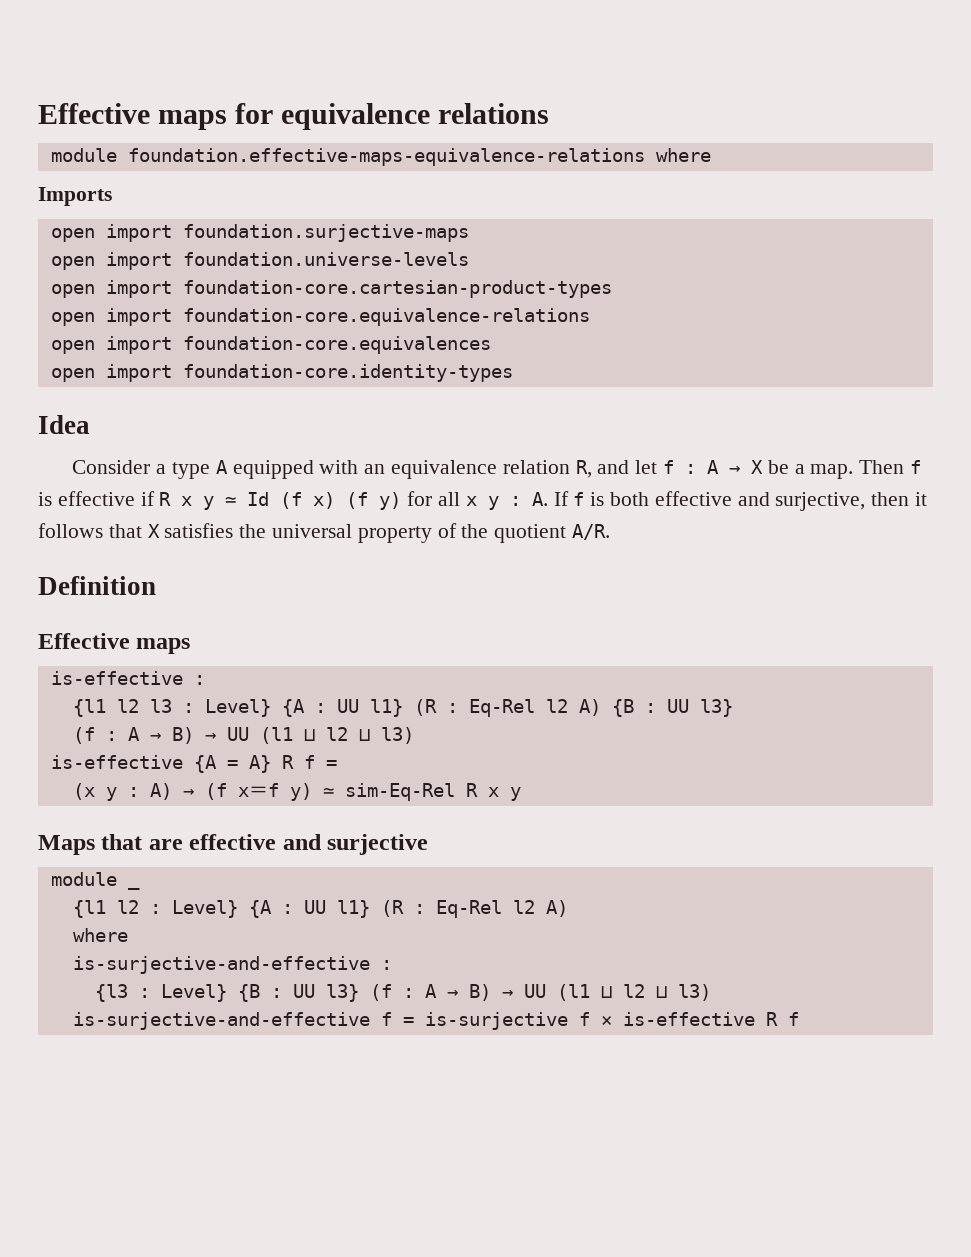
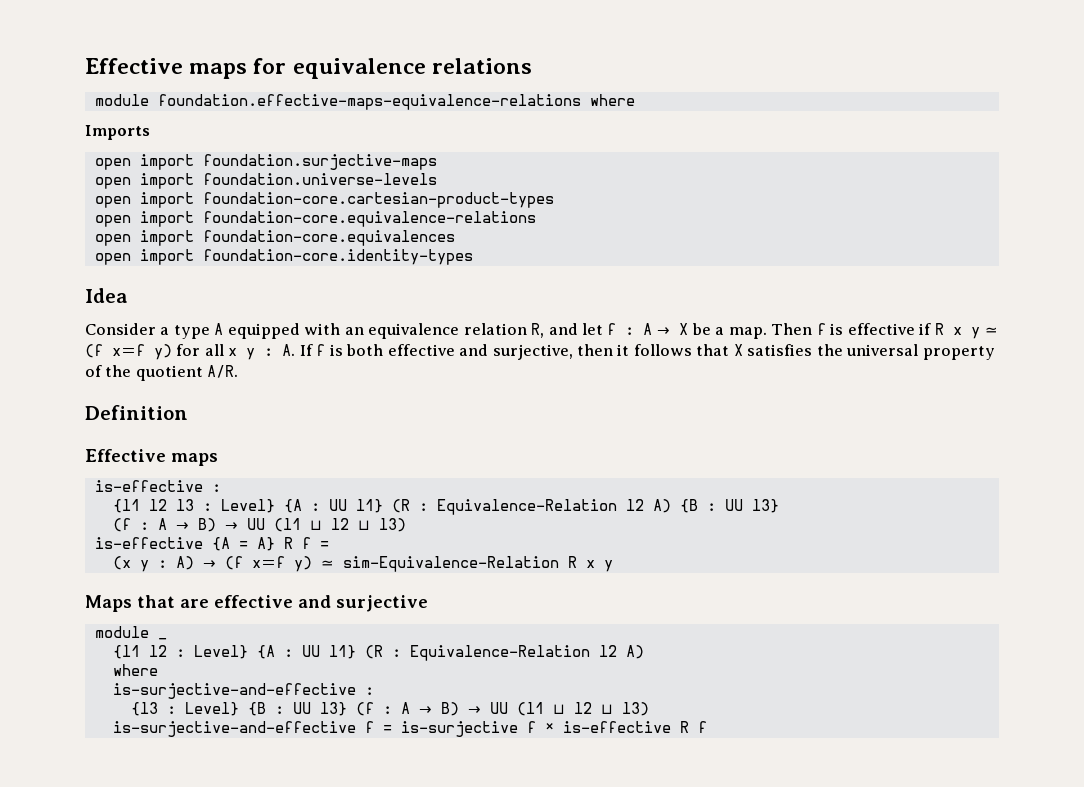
- Then f is effective if R x y ≃ Id (f x) (f y) for all x y : A. If f is both effective and surjective, then it follows that X satisfies the universal property of the quotient A/R.
+ Then f is effective if R x y ≃ (f x＝f y) for all x y : A. If f is both effective and surjective, then it follows that X satisfies the universal property of the quotient A/R.
- {l1 l2 l3 : Level} {A : UU l1} (R : Eq-Rel l2 A) {B : UU l3}
+ {l1 l2 l3 : Level} {A : UU l1} (R : Equivalence-Relation l2 A) {B : UU l3}
- (x y : A) → (f x＝f y) ≃ sim-Eq-Rel R x y
+ (x y : A) → (f x＝f y) ≃ sim-Equivalence-Relation R x y
- {l1 l2 : Level} {A : UU l1} (R : Eq-Rel l2 A)
+ {l1 l2 : Level} {A : UU l1} (R : Equivalence-Relation l2 A)

